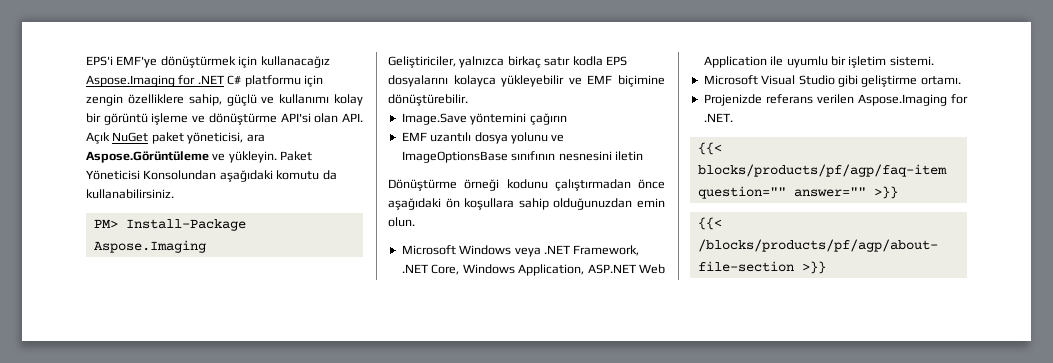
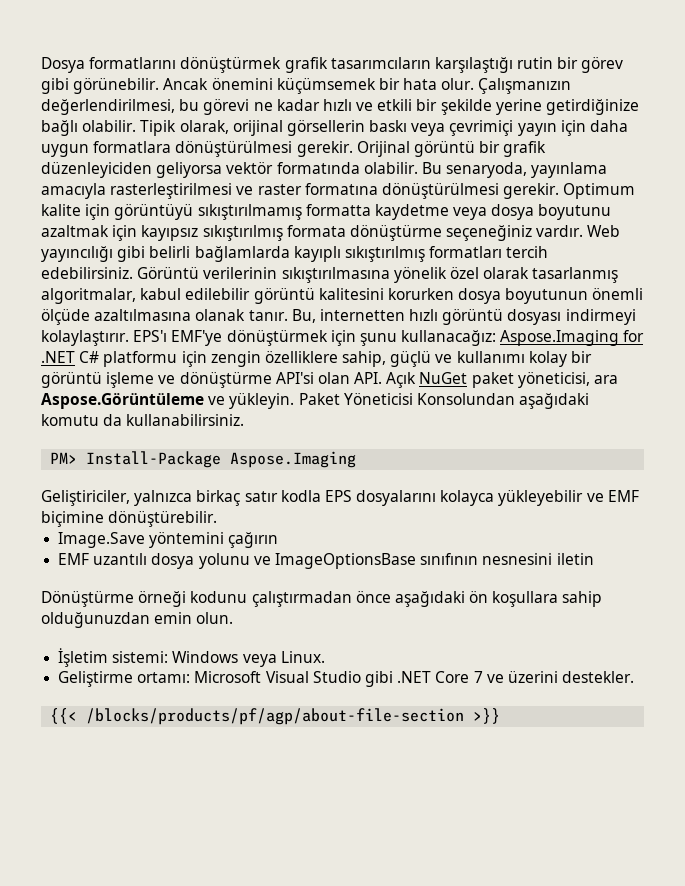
- EPS'i EMF'ye dönüştürmek için kullanacağız Aspose.Imaging for .NET C# platformu için zengin özelliklere sahip, güçlü ve kullanımı kolay bir görüntü işleme ve dönüştürme API'si olan API. Açık NuGet paket yöneticisi, ara Aspose.Görüntüleme ve yükleyin.
+ Dosya formatlarını dönüştürmek grafik tasarımcıların karşılaştığı rutin bir görev gibi görünebilir. Ancak önemini küçümsemek bir hata olur. Çalışmanızın değerlendirilmesi, bu görevi ne kadar hızlı ve etkili bir şekilde yerine getirdiğinize bağlı olabilir. Tipik olarak, orijinal görsellerin baskı veya çevrimiçi yayın için daha uygun formatlara dönüştürülmesi gerekir. Orijinal görüntü bir grafik düzenleyiciden geliyorsa vektör formatında olabilir. Bu senaryoda, yayınlama amacıyla rasterleştirilmesi ve raster formatına dönüştürülmesi gerekir. Optimum kalite için görüntüyü sıkıştırılmamış formatta kaydetme veya dosya boyutunu azaltmak için kayıpsız sıkıştırılmış formata dönüştürme seçeneğiniz vardır. Web yayıncılığı gibi belirli bağlamlarda kayıplı sıkıştırılmış formatları tercih edebilirsiniz. Görüntü verilerinin sıkıştırılmasına yönelik özel olarak tasarlanmış algoritmalar, kabul edilebilir görüntü kalitesini korurken dosya boyutunun önemli ölçüde azaltılmasına olanak tanır. Bu, internetten hızlı görüntü dosyası indirmeyi kolaylaştırır. EPS'ı EMF'ye dönüştürmek için şunu kullanacağız: Aspose.Imaging for .NET C# platformu için zengin özelliklere sahip, güçlü ve kullanımı kolay bir görüntü işleme ve dönüştürme API'si olan API. Açık NuGet paket yöneticisi, ara Aspose.Görüntüleme ve yükleyin.
- Microsoft Windows veya .NET Framework, .NET Core, Windows Application, ASP.NET Web Application ile uyumlu bir işletim sistemi.
- Microsoft Visual Studio gibi geliştirme ortamı.
- Projenizde referans verilen Aspose.Imaging for .NET.
- {{< blocks/products/pf/agp/faq-item question="" answer="" >}}
+ İşletim sistemi: Windows veya Linux.
+ Geliştirme ortamı: Microsoft Visual Studio gibi .NET Core 7 ve üzerini destekler.

